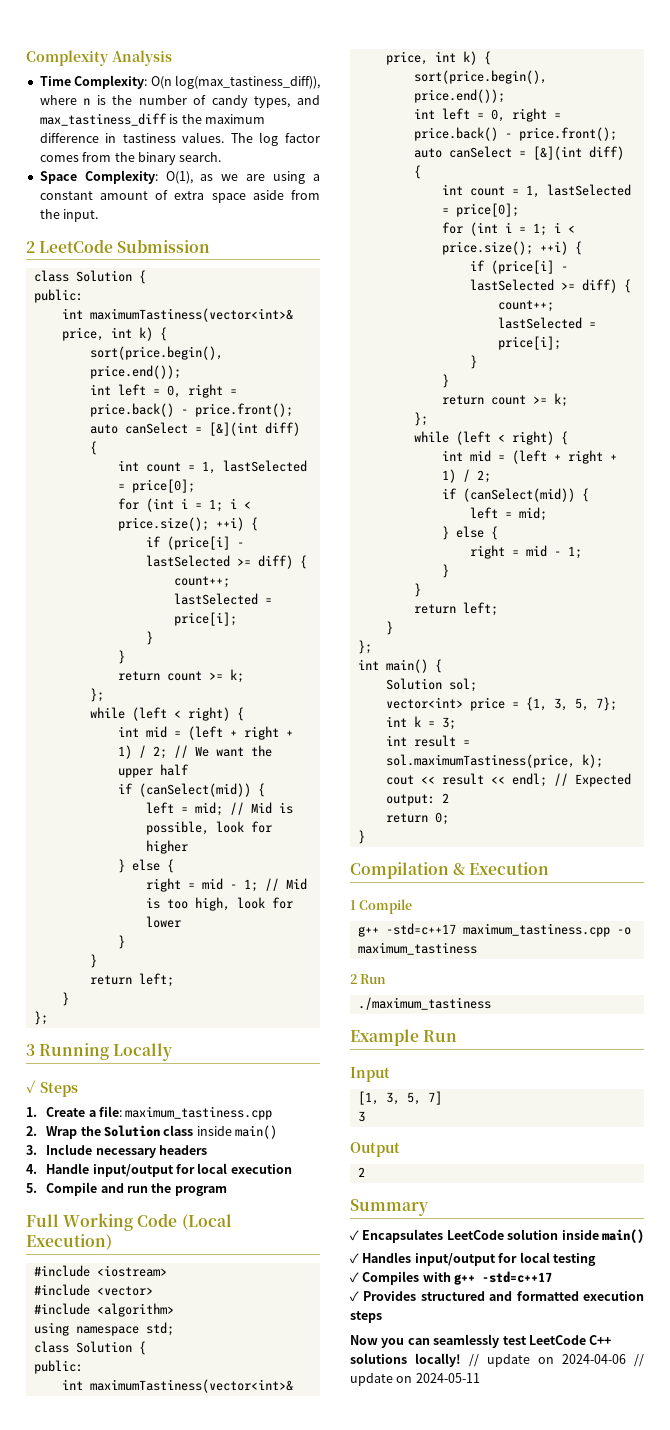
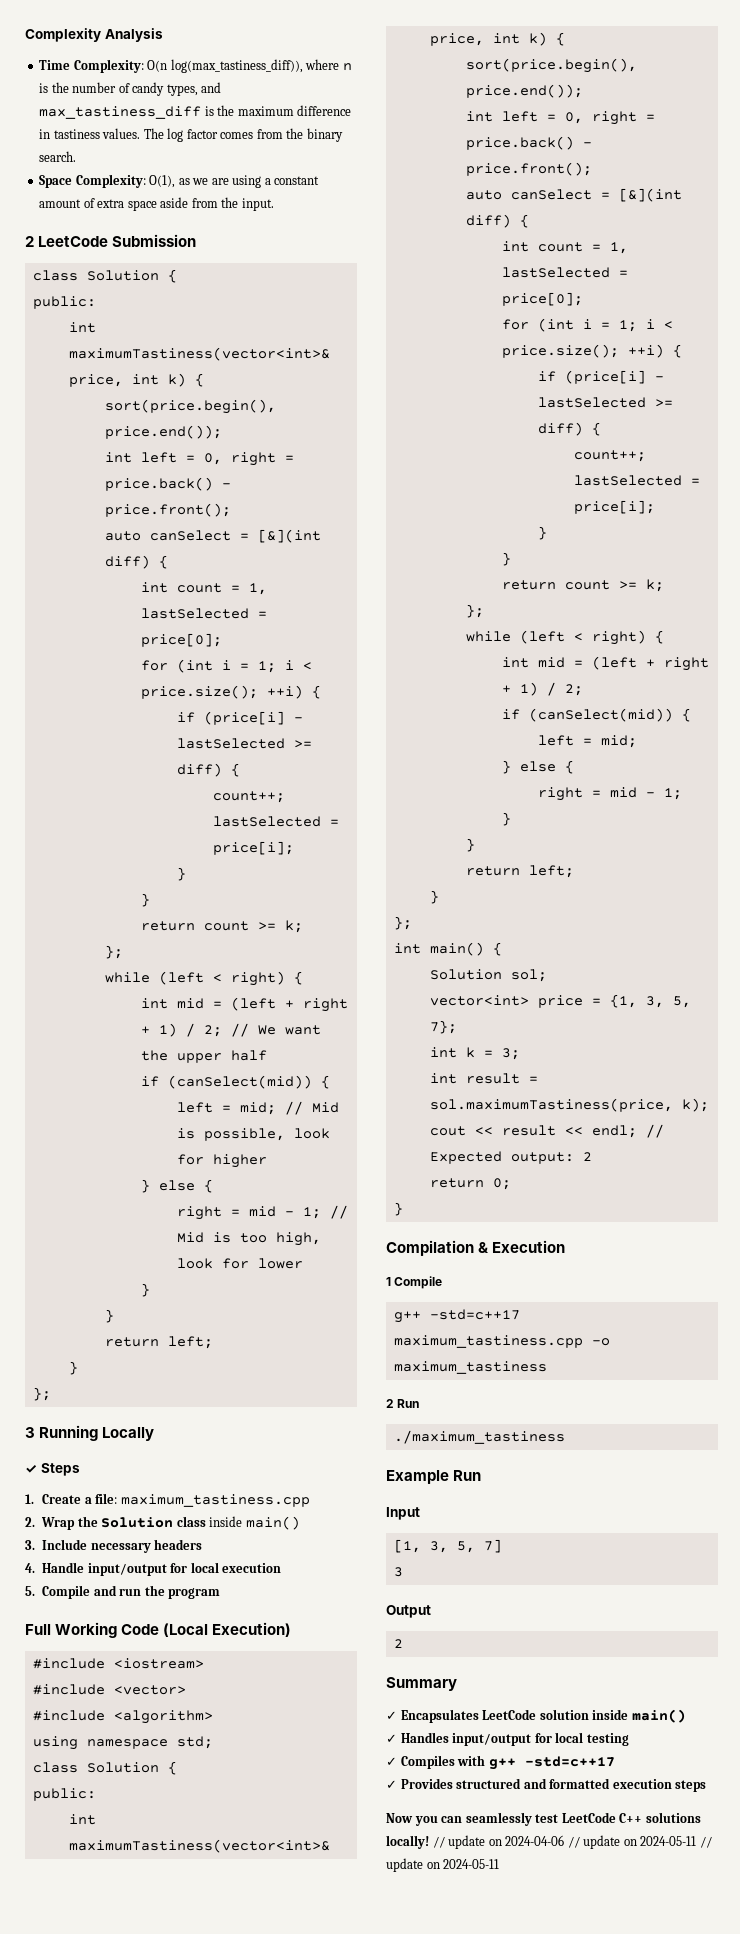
- // update on 2024-04-06 // update on 2024-05-11
+ // update on 2024-04-06 // update on 2024-05-11 // update on 2024-05-11

